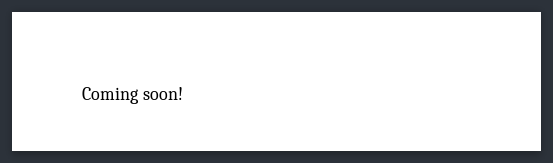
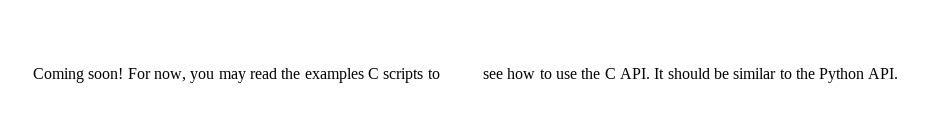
+ For now, you may read the examples C scripts to see how to use the C API. It should be similar to the Python API.

